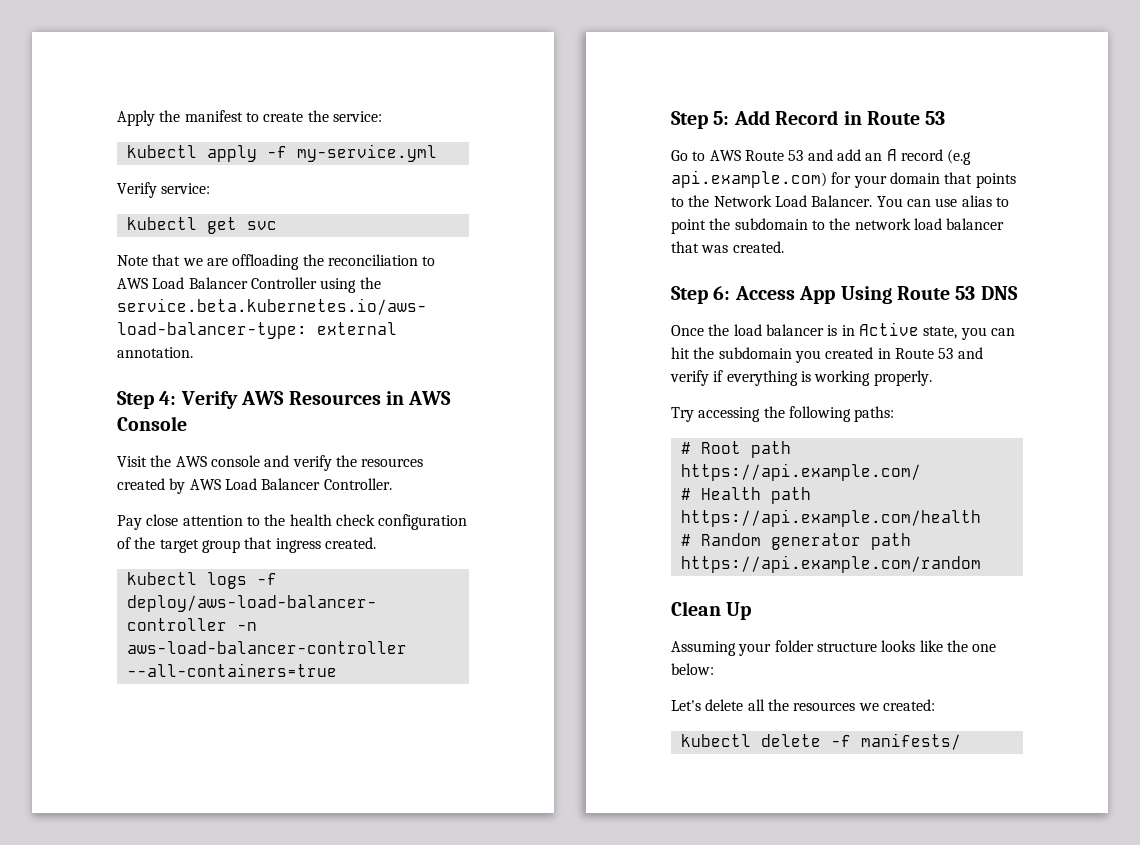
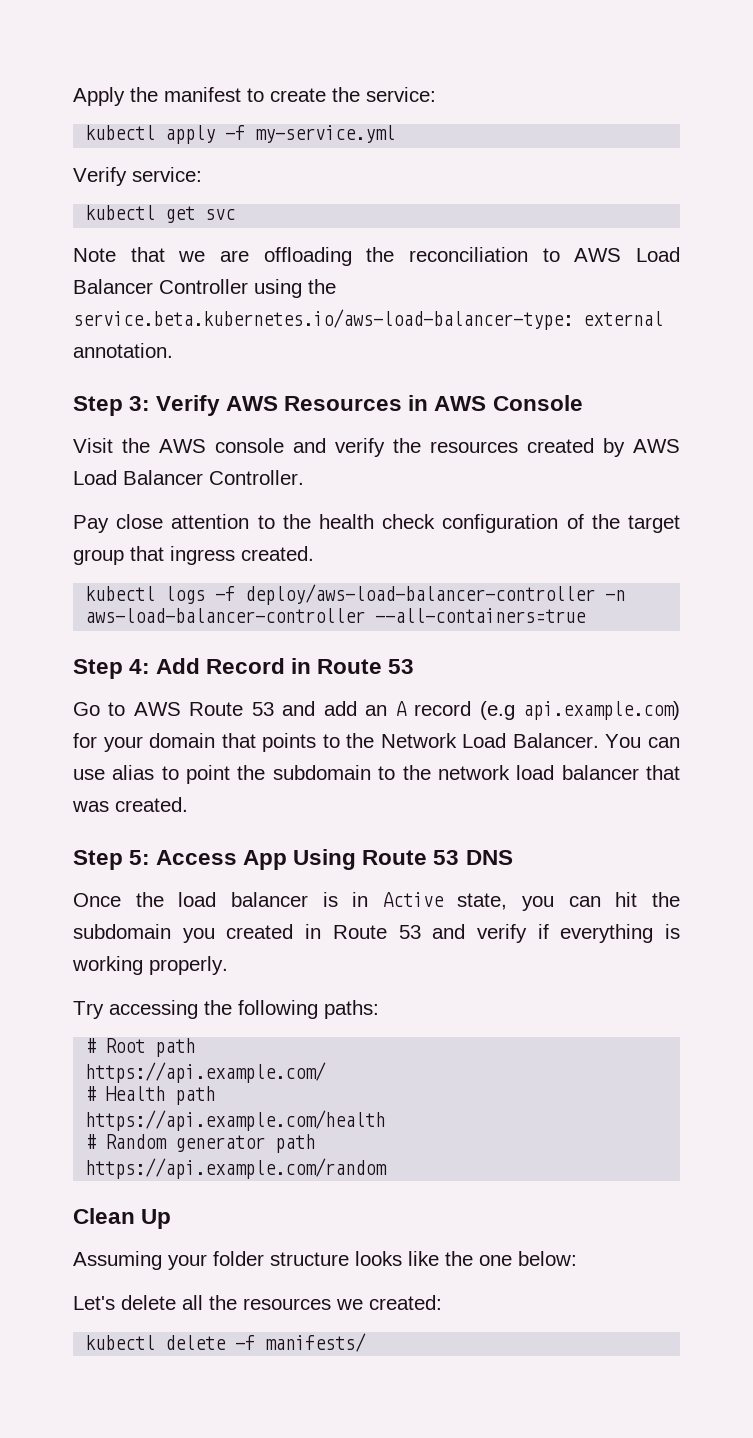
- Step 4: Verify AWS Resources in AWS Console
+ Step 3: Verify AWS Resources in AWS Console
- Step 5: Add Record in Route 53
+ Step 4: Add Record in Route 53
- Step 6: Access App Using Route 53 DNS
+ Step 5: Access App Using Route 53 DNS

